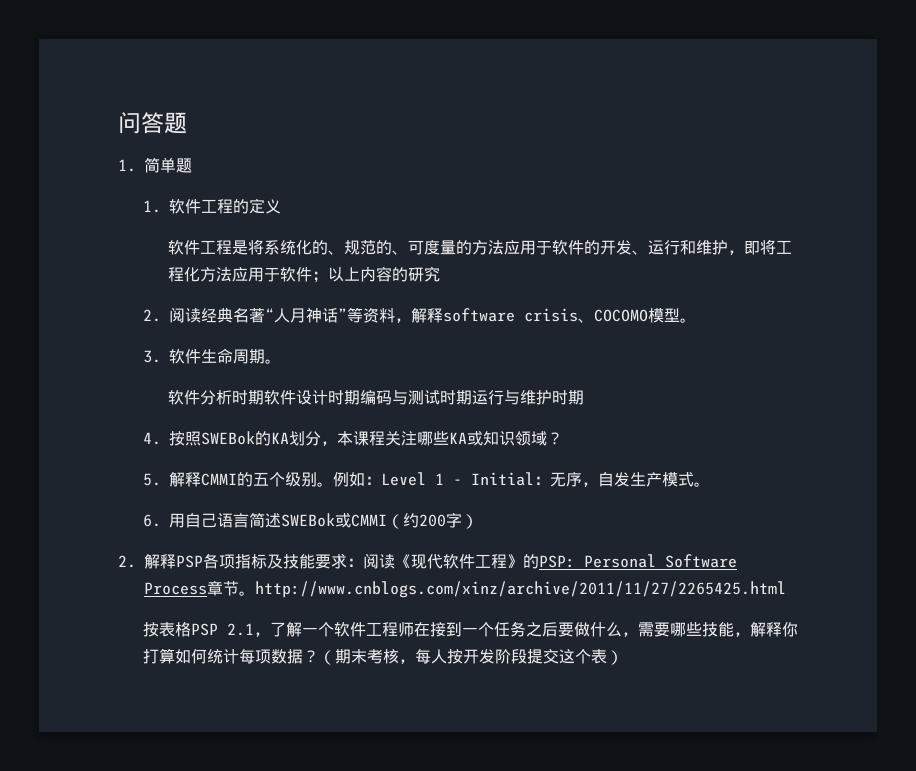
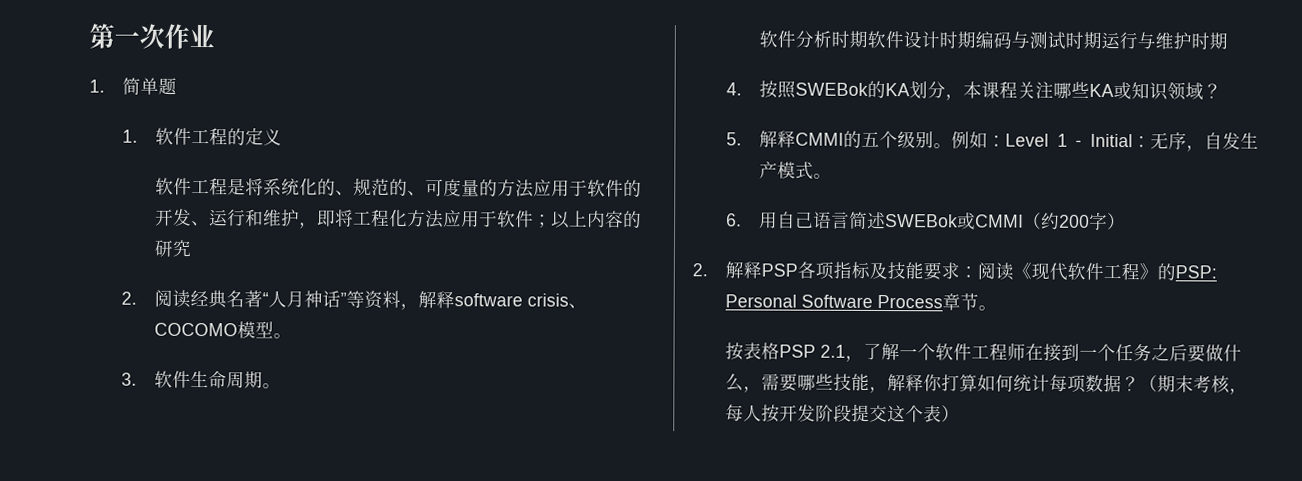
- 问答题
+ 第一次作业
- 2.解释PSP各项指标及技能要求：阅读《现代软件工程》的PSP: Personal Software Process章节。http://www.cnblogs.com/xinz/archive/2011/11/27/2265425.html
+ 2.解释PSP各项指标及技能要求：阅读《现代软件工程》的PSP: Personal Software Process章节。

